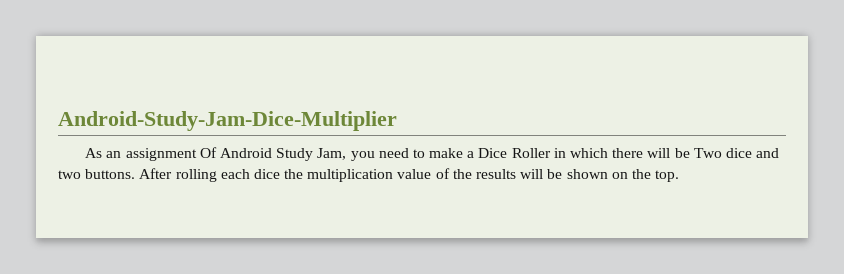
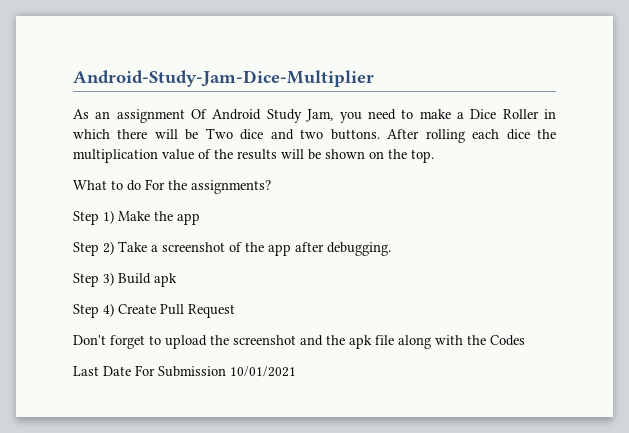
+ What to do For the assignments?
+ Step 1) Make the app
+ Step 2) Take a screenshot of the app after debugging.
+ Step 3) Build apk
+ Step 4) Create Pull Request
+ Don't forget to upload the screenshot and the apk file along with the Codes
+ Last Date For Submission 10/01/2021

